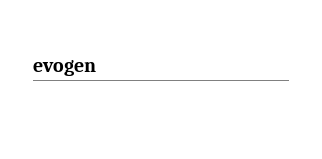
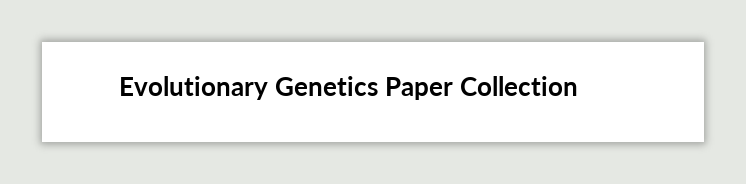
- evogen
+ Evolutionary Genetics Paper Collection

